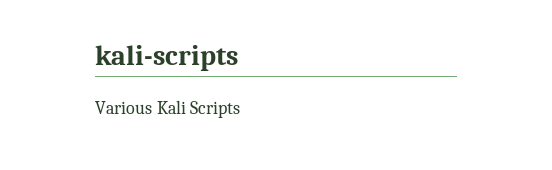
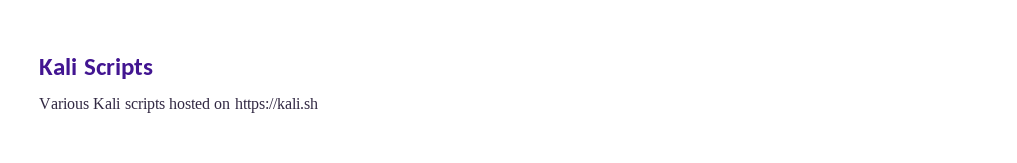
- kali-scripts
+ Kali Scripts
- Various Kali Scripts
+ Various Kali scripts hosted on https://kali.sh

